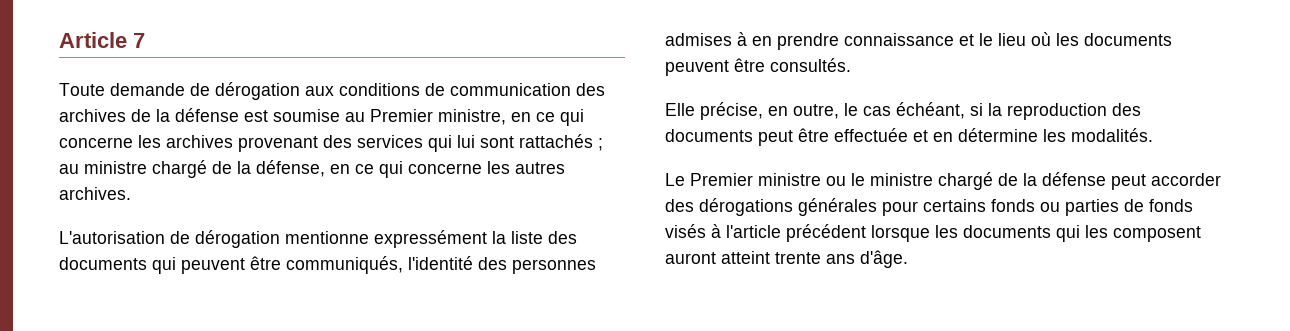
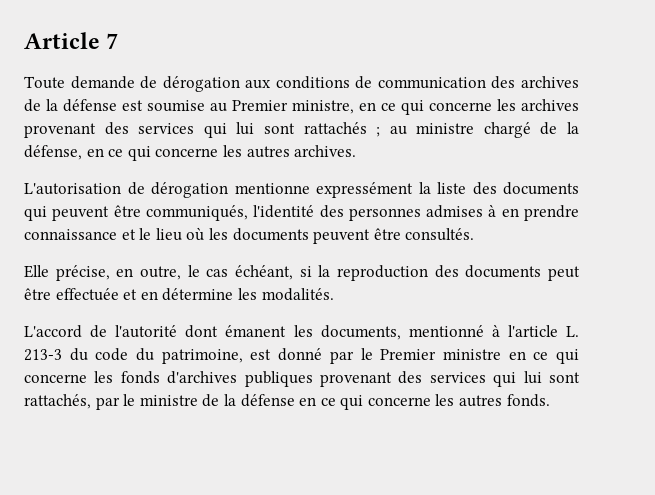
- Le Premier ministre ou le ministre chargé de la défense peut accorder des dérogations générales pour certains fonds ou parties de fonds visés à l'article précédent lorsque les documents qui les composent auront atteint trente ans d'âge.
+ L'accord de l'autorité dont émanent les documents, mentionné à l'article L. 213-3 du code du patrimoine, est donné par le Premier ministre en ce qui concerne les fonds d'archives publiques provenant des services qui lui sont rattachés, par le ministre de la défense en ce qui concerne les autres fonds.

